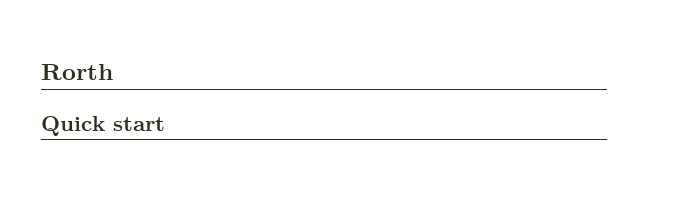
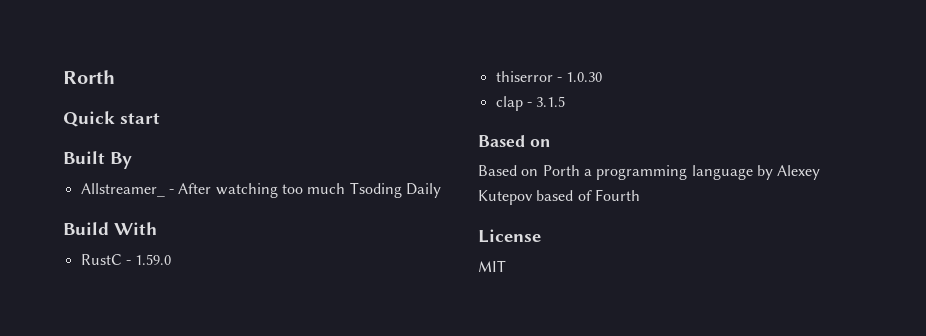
+ Built By
+ Allstreamer_ - After watching too much Tsoding Daily
+ Build With
+ RustC - 1.59.0
+ thiserror - 1.0.30
+ clap - 3.1.5
+ Based on
+ Based on Porth a programming language by Alexey Kutepov based of Fourth
+ License
+ MIT

